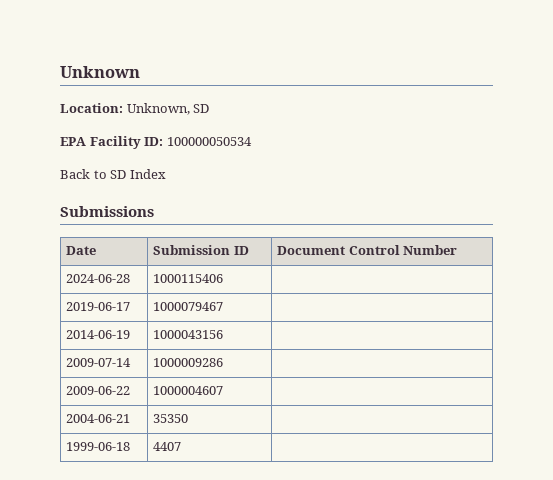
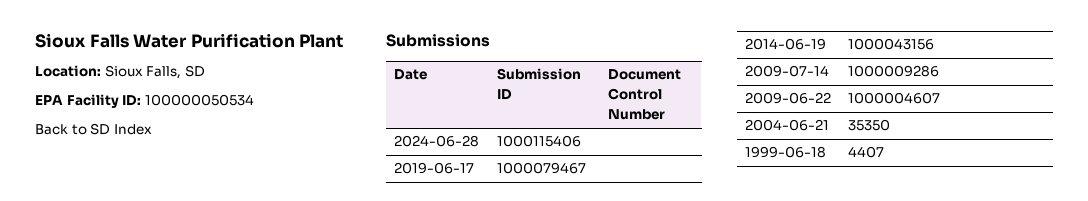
- Unknown
+ Sioux Falls Water Purification Plant
- Location: Unknown, SD
+ Location: Sioux Falls, SD

